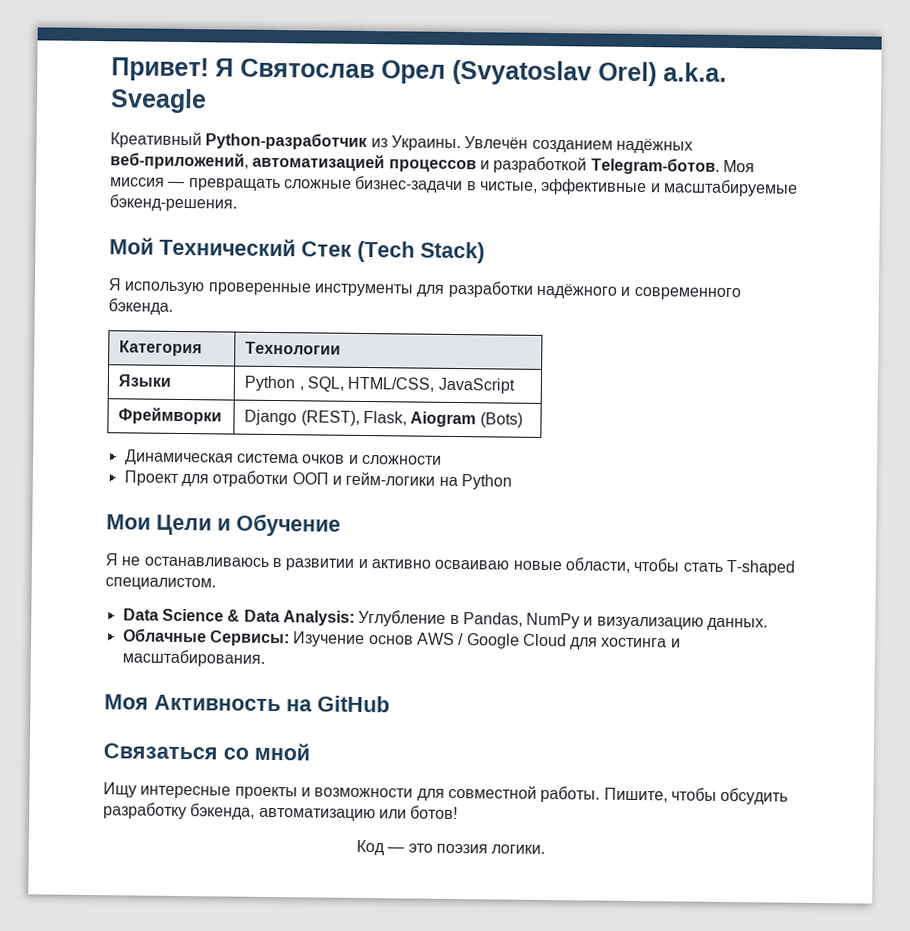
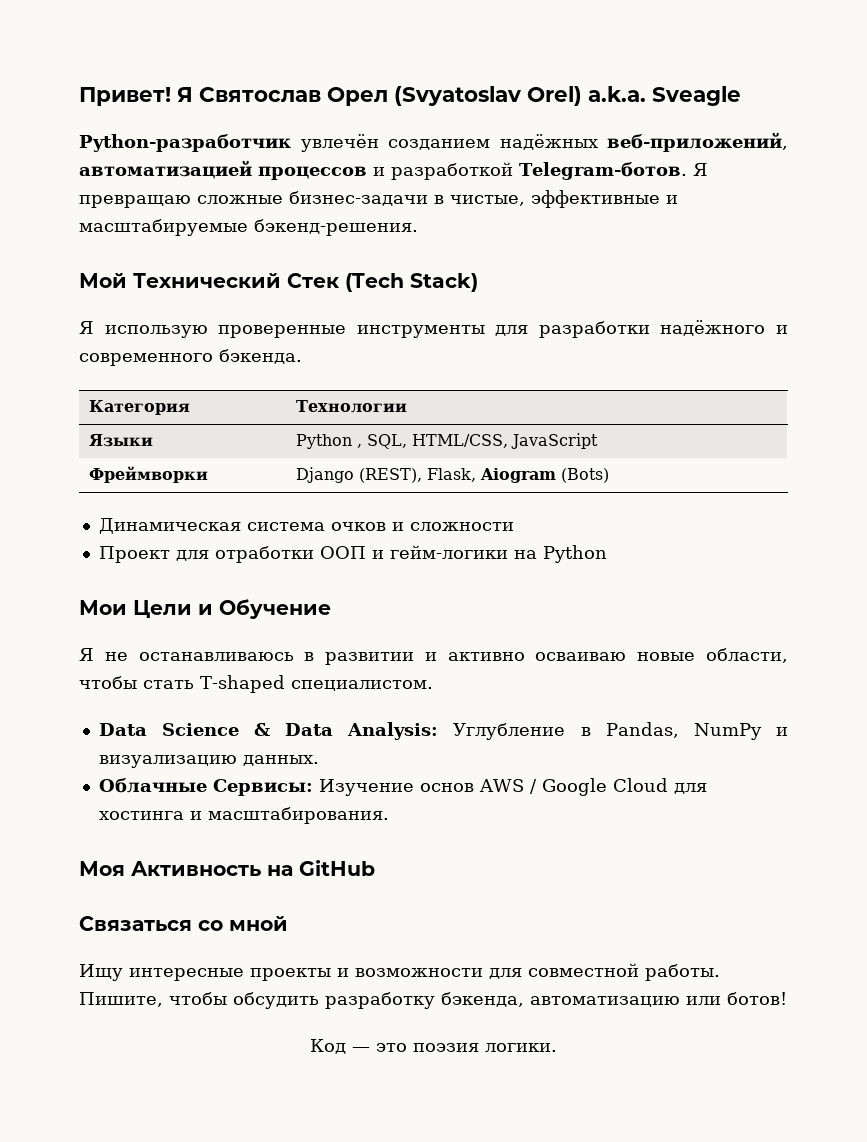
- Креативный Python-разработчик из Украины. Увлечён созданием надёжных веб-приложений, автоматизацией процессов и разработкой Telegram-ботов.
+ Python-разработчик увлечён созданием надёжных веб-приложений, автоматизацией процессов и разработкой Telegram-ботов.
- Моя миссия — превращать сложные бизнес-задачи в чистые, эффективные и масштабируемые бэкенд-решения.
+ Я превращаю сложные бизнес-задачи в чистые, эффективные и масштабируемые бэкенд-решения.

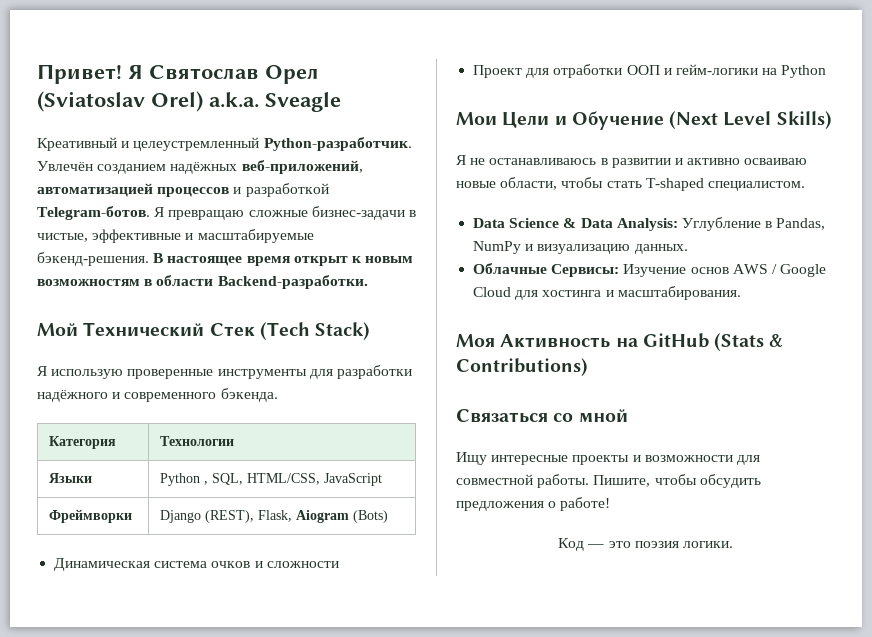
- Я Святослав Орел (Svyatoslav Orel) a.k.a. Sveagle
+ Я Святослав Орел (Sviatoslav Orel) a.k.a. Sveagle
- Python-разработчик увлечён созданием надёжных веб-приложений, автоматизацией процессов и разработкой Telegram-ботов.
+ Креативный и целеустремленный Python-разработчик. Увлечён созданием надёжных веб-приложений, автоматизацией процессов и разработкой Telegram-ботов.
+ В настоящее время открыт к новым возможностям в области Backend-разработки.
- Мои Цели и Обучение
+ Мои Цели и Обучение (Next Level Skills)
- Моя Активность на GitHub
+ Моя Активность на GitHub (Stats & Contributions)
- Пишите, чтобы обсудить разработку бэкенда, автоматизацию или ботов!
+ Пишите, чтобы обсудить предложения о работе!

